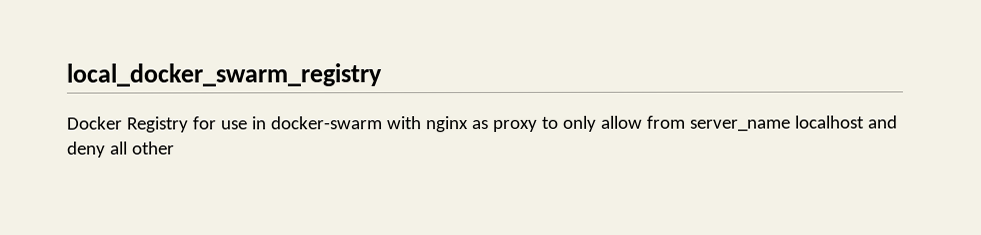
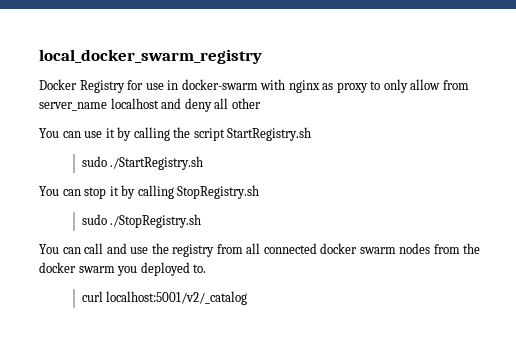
+ You can use it by calling the script StartRegistry.sh
+ sudo ./StartRegistry.sh
+ You can stop it by calling StopRegistry.sh
+ sudo ./StopRegistry.sh
+ You can call and use the registry from all connected docker swarm nodes from the docker swarm you deployed to.
+ curl localhost:5001/v2/_catalog

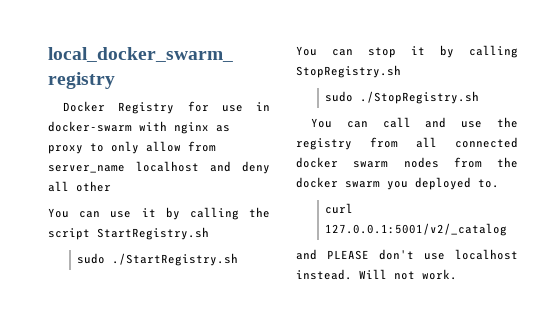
- curl localhost:5001/v2/_catalog
+ curl 127.0.0.1:5001/v2/_catalog
+ and PLEASE don't use localhost instead. Will not work.

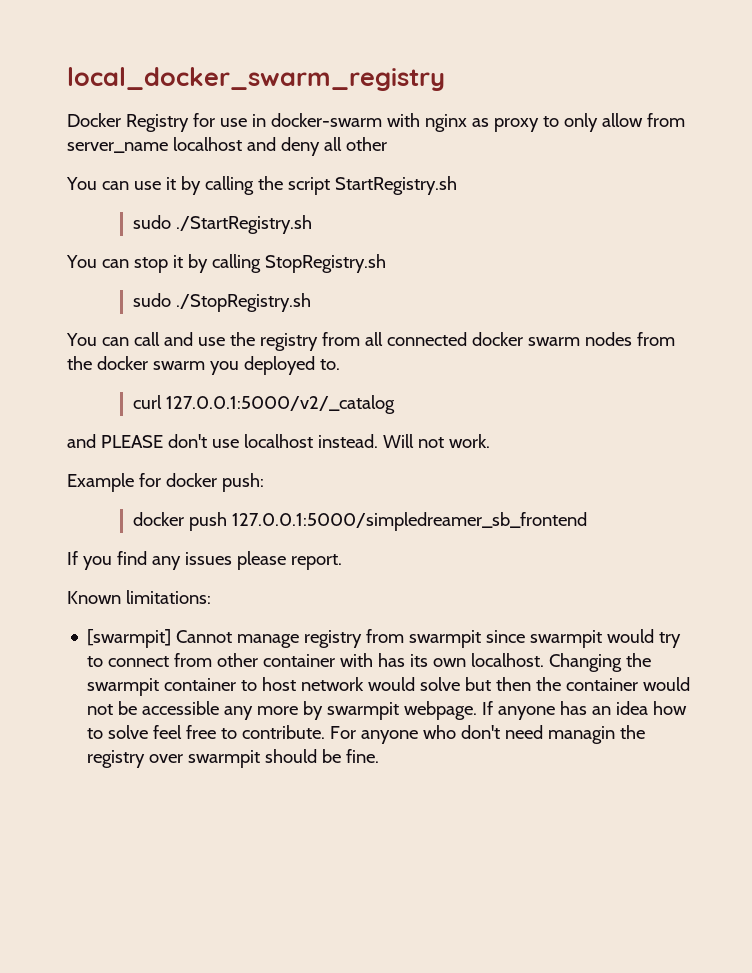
- curl 127.0.0.1:5001/v2/_catalog
+ curl 127.0.0.1:5000/v2/_catalog
+ Example for docker push:
+ docker push 127.0.0.1:5000/simpledreamer_sb_frontend
+ If you find any issues please report.
+ Known limitations:
+ [swarmpit] Cannot manage registry from swarmpit since swarmpit would try to connect from other container with has its own localhost. Changing the swarmpit container to host network would solve but then the container would not be accessible any more by swarmpit webpage. If anyone has an idea how to solve feel free to contribute. For anyone who don't need managin the registry over swarmpit should be fine.

